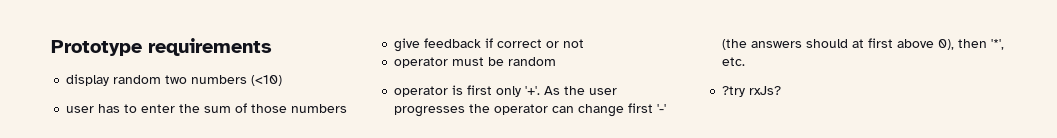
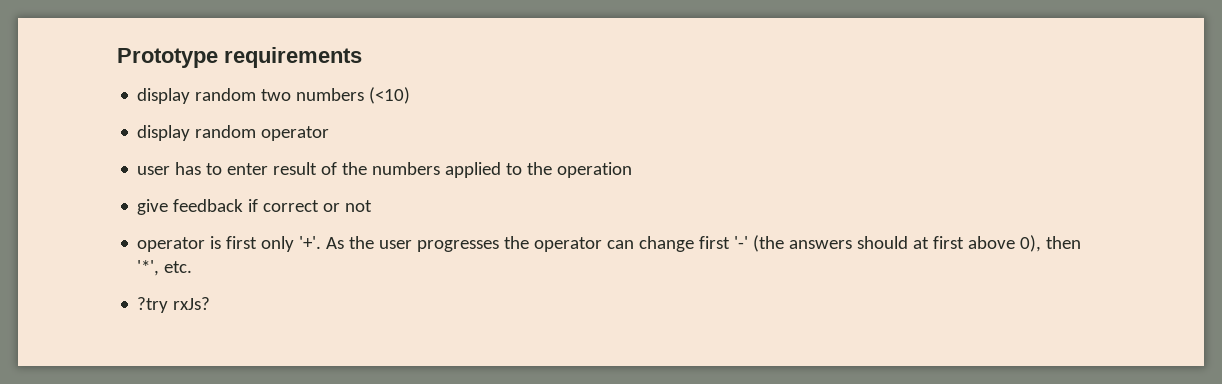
+ display random operator
- user has to enter the sum of those numbers
+ user has to enter result of the numbers applied to the operation
- operator must be random

